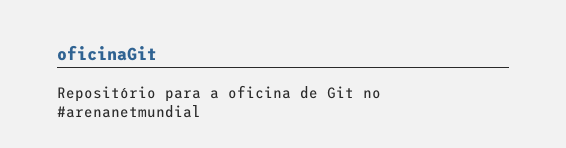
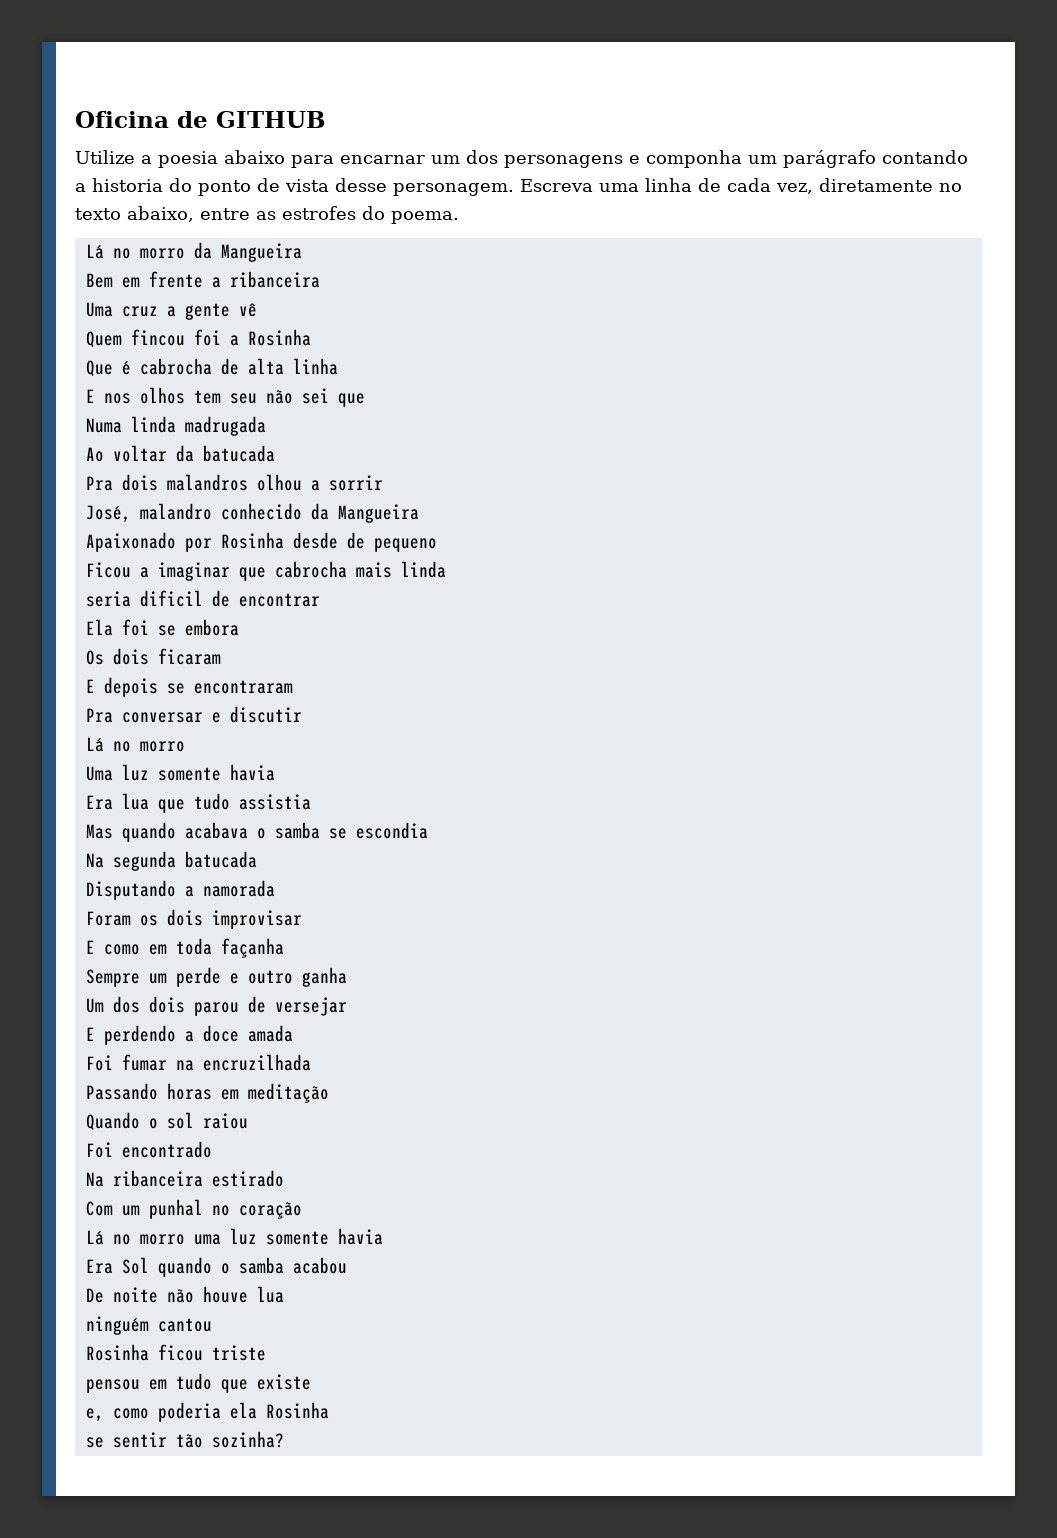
- oficinaGit
- Repositório para a oficina de Git no #arenanetmundial
+ Oficina de GITHUB
+ Utilize a poesia abaixo para encarnar um dos personagens e componha um parágrafo contando a historia do ponto de vista desse personagem. Escreva uma linha de cada vez, diretamente no texto abaixo, entre as estrofes do poema.
+ Lá no morro da Mangueira
+ Bem em frente a ribanceira
+ Uma cruz a gente vê
+ Quem fincou foi a Rosinha
+ Que é cabrocha de alta linha
+ E nos olhos tem seu não sei que
+ Numa linda madrugada
+ Ao voltar da batucada
+ Pra dois malandros olhou a sorrir
+ José, malandro conhecido da Mangueira
+ Apaixonado por Rosinha desde de pequeno
+ Ficou a imaginar que cabrocha mais linda
+ seria dificil de encontrar
+ Ela foi se embora
+ Os dois ficaram
+ E depois se encontraram
+ Pra conversar e discutir
+ Lá no morro
+ Uma luz somente havia
+ Era lua que tudo assistia
+ Mas quando acabava o samba se escondia
+ Na segunda batucada
+ Disputando a namorada
+ Foram os dois improvisar
+ E como em toda façanha
+ Sempre um perde e outro ganha
+ Um dos dois parou de versejar
+ E perdendo a doce amada
+ Foi fumar na encruzilhada
+ Passando horas em meditação
+ Quando o sol raiou
+ Foi encontrado
+ Na ribanceira estirado
+ Com um punhal no coração
+ Lá no morro uma luz somente havia
+ Era Sol quando o samba acabou
+ De noite não houve lua
+ ninguém cantou
+ Rosinha ficou triste
+ pensou em tudo que existe
+ e, como poderia ela Rosinha
+ se sentir tão sozinha?

